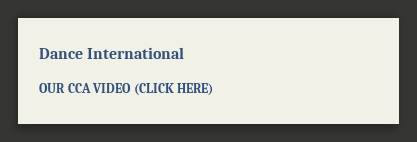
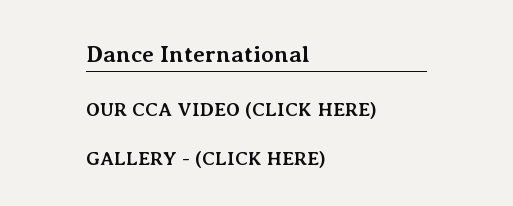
+ GALLERY - (CLICK HERE)

